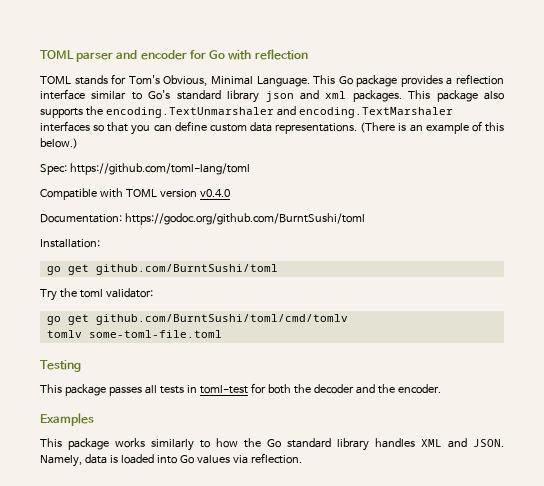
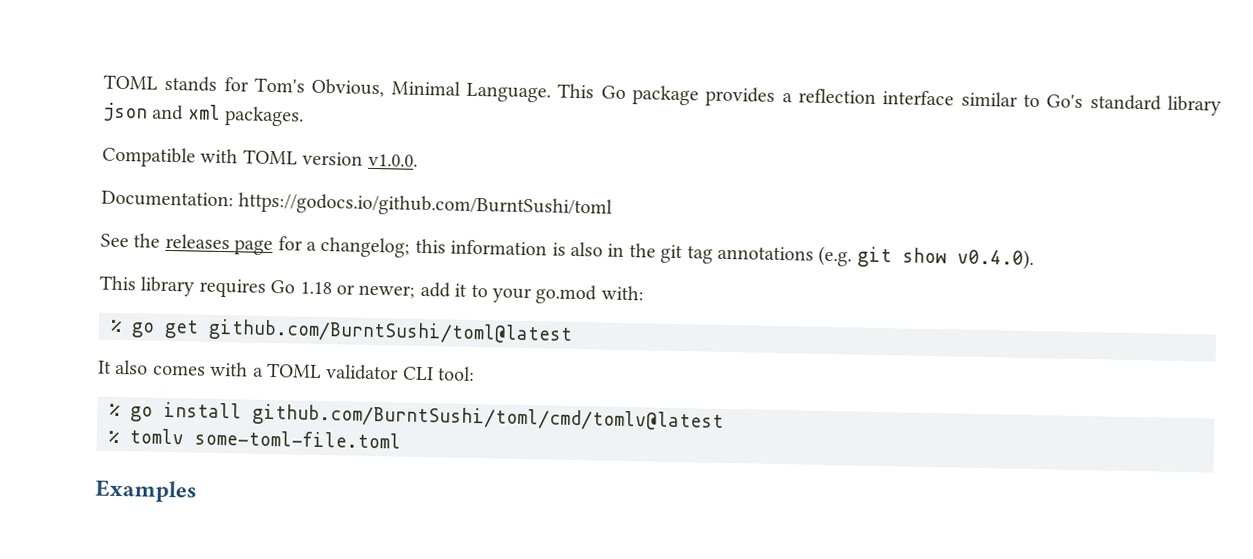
- TOML parser and encoder for Go with reflection
- This package also supports the encoding.TextUnmarshaler and encoding.TextMarshaler interfaces so that you can define custom data representations. (There is an example of this below.)
- Spec: https://github.com/toml-lang/toml
- Compatible with TOML version v0.4.0
+ Compatible with TOML version v1.0.0.
- Documentation: https://godoc.org/github.com/BurntSushi/toml
- Installation:
- go get github.com/BurntSushi/toml
- Try the toml validator:
- go get github.com/BurntSushi/toml/cmd/tomlv
- tomlv some-toml-file.toml
- Testing
- This package passes all tests in toml-test for both the decoder and the encoder.
+ Documentation: https://godocs.io/github.com/BurntSushi/toml
+ See the releases page for a changelog; this information is also in the git tag annotations (e.g. git show v0.4.0).
+ This library requires Go 1.18 or newer; add it to your go.mod with:
+ % go get github.com/BurntSushi/toml@latest
+ It also comes with a TOML validator CLI tool:
+ % go install github.com/BurntSushi/toml/cmd/tomlv@latest
+ % tomlv some-toml-file.toml
  Examples
- This package works similarly to how the Go standard library handles XML and JSON. Namely, data is loaded into Go values via reflection.

